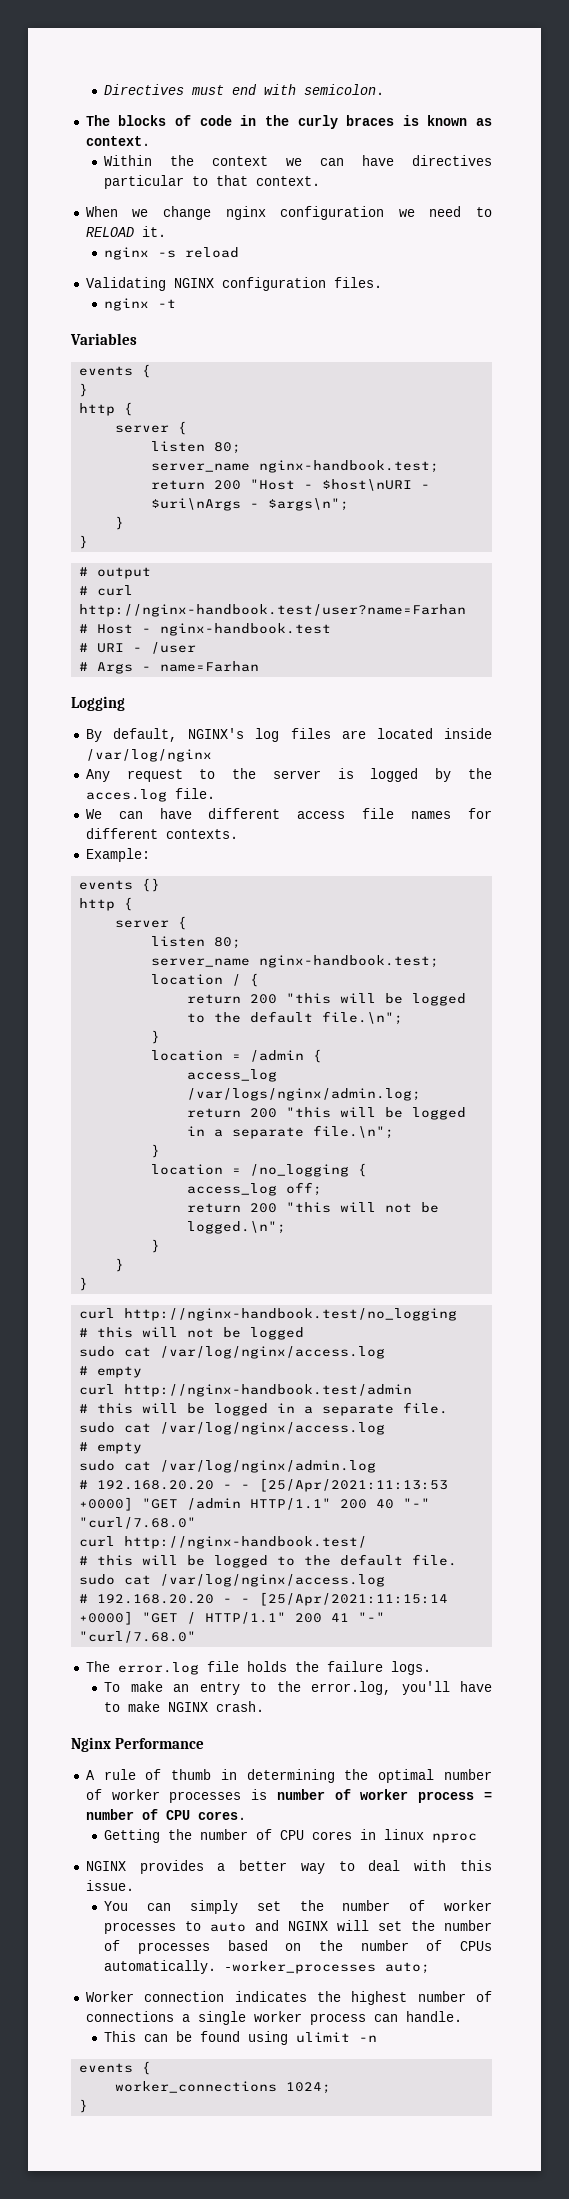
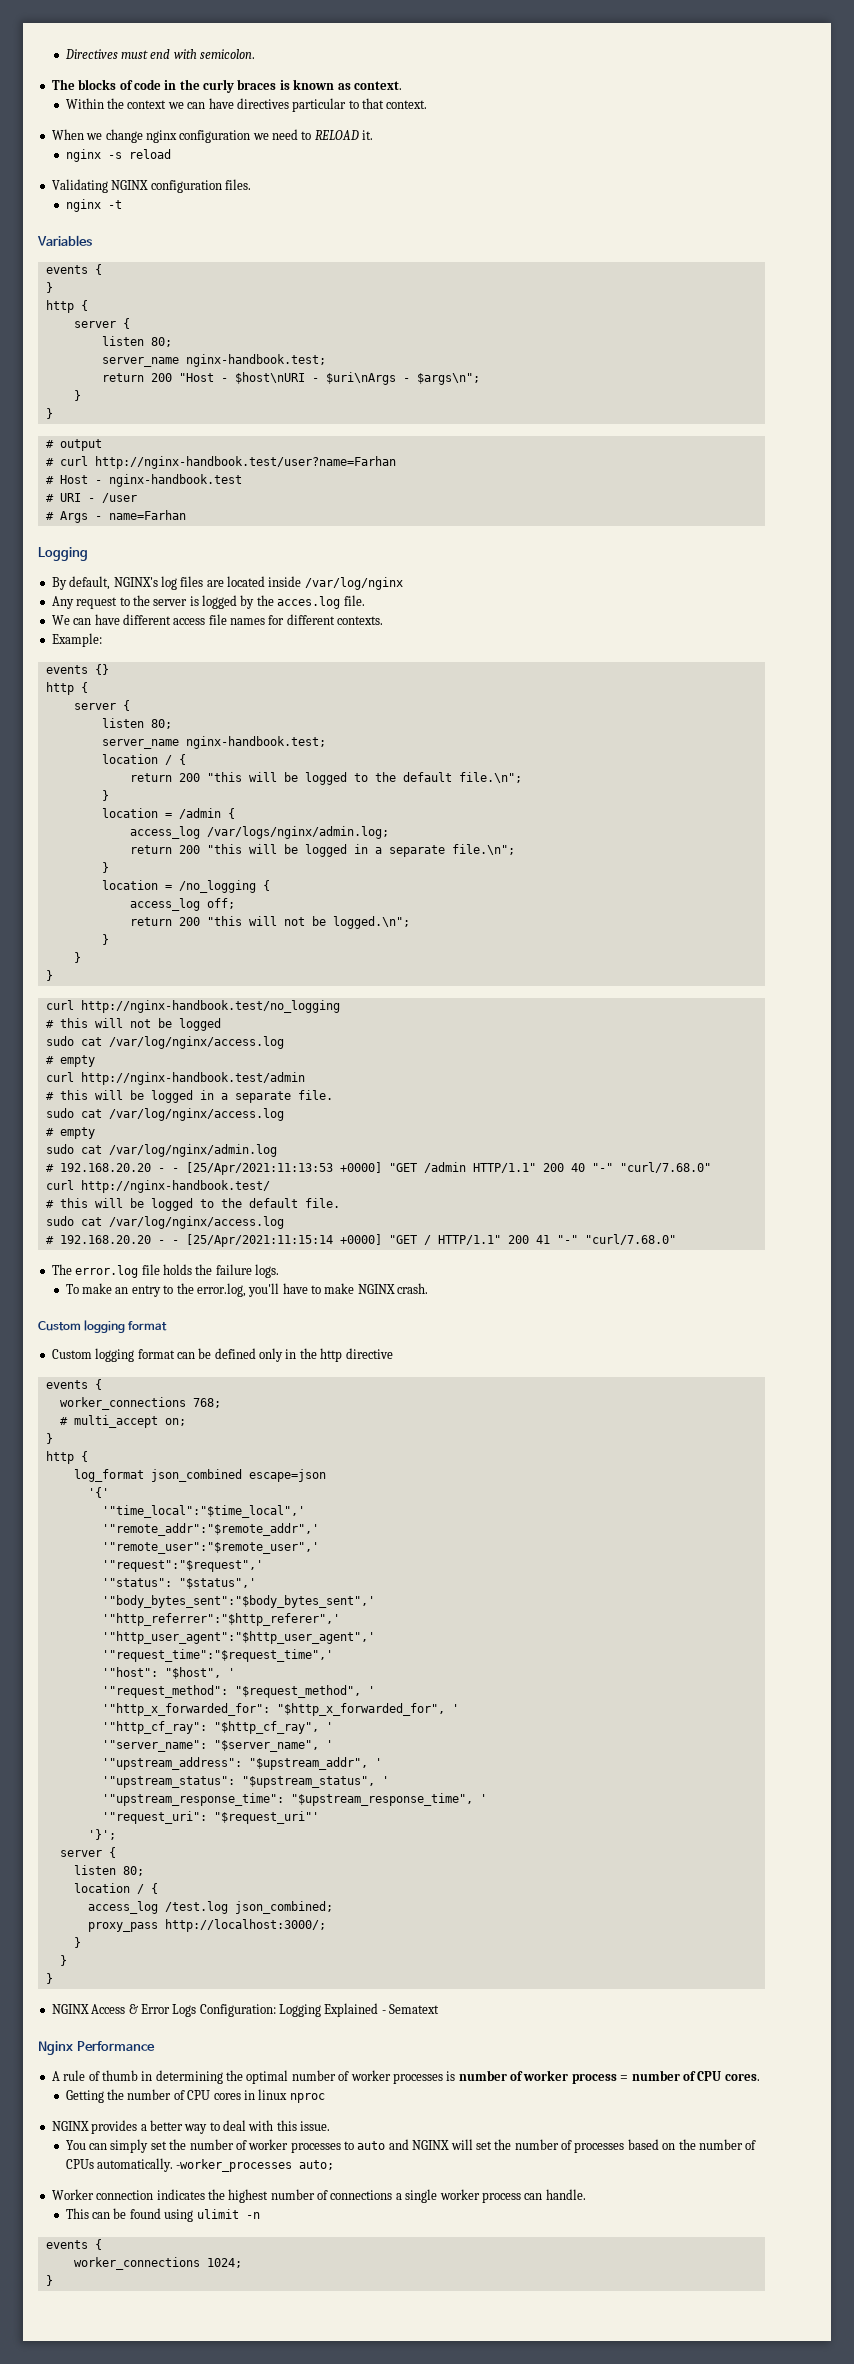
  To make an entry to the error.log, you'll have to make NGINX crash.
+ Custom logging format
+ Custom logging format can be defined only in the http directive
+ events {
+ worker_connections 768;
+ # multi_accept on;
+ }
+ http {
+ log_format json_combined escape=json
+ '{'
+ '"time_local":"$time_local",'
+ '"remote_addr":"$remote_addr",'
+ '"remote_user":"$remote_user",'
+ '"request":"$request",'
+ '"status": "$status",'
+ '"body_bytes_sent":"$body_bytes_sent",'
+ '"http_referrer":"$http_referer",'
+ '"http_user_agent":"$http_user_agent",'
+ '"request_time":"$request_time",'
+ '"host": "$host", '
+ '"request_method": "$request_method", '
+ '"http_x_forwarded_for": "$http_x_forwarded_for", '
+ '"http_cf_ray": "$http_cf_ray", '
+ '"server_name": "$server_name", '
+ '"upstream_address": "$upstream_addr", '
+ '"upstream_status": "$upstream_status", '
+ '"upstream_response_time": "$upstream_response_time", '
+ '"request_uri": "$request_uri"'
+ '}';
+ server {
+ listen 80;
+ location / {
+ access_log /test.log json_combined;
+ proxy_pass http://localhost:3000/;
+ }
+ }
+ }
+ NGINX Access & Error Logs Configuration: Logging Explained - Sematext

